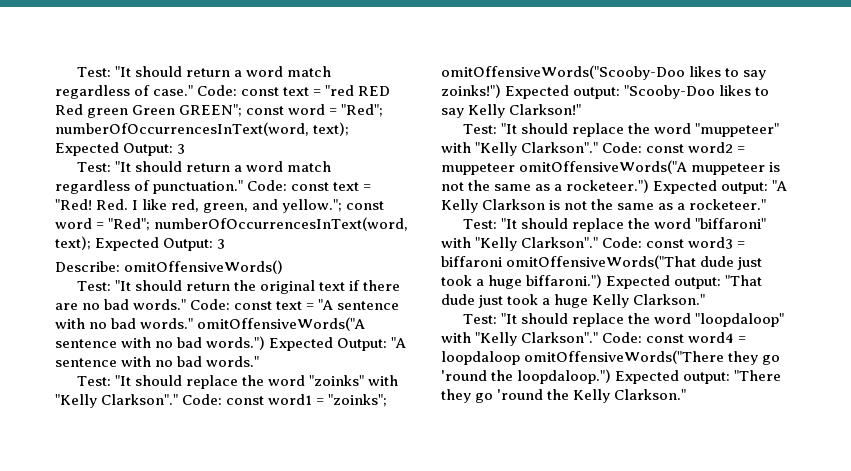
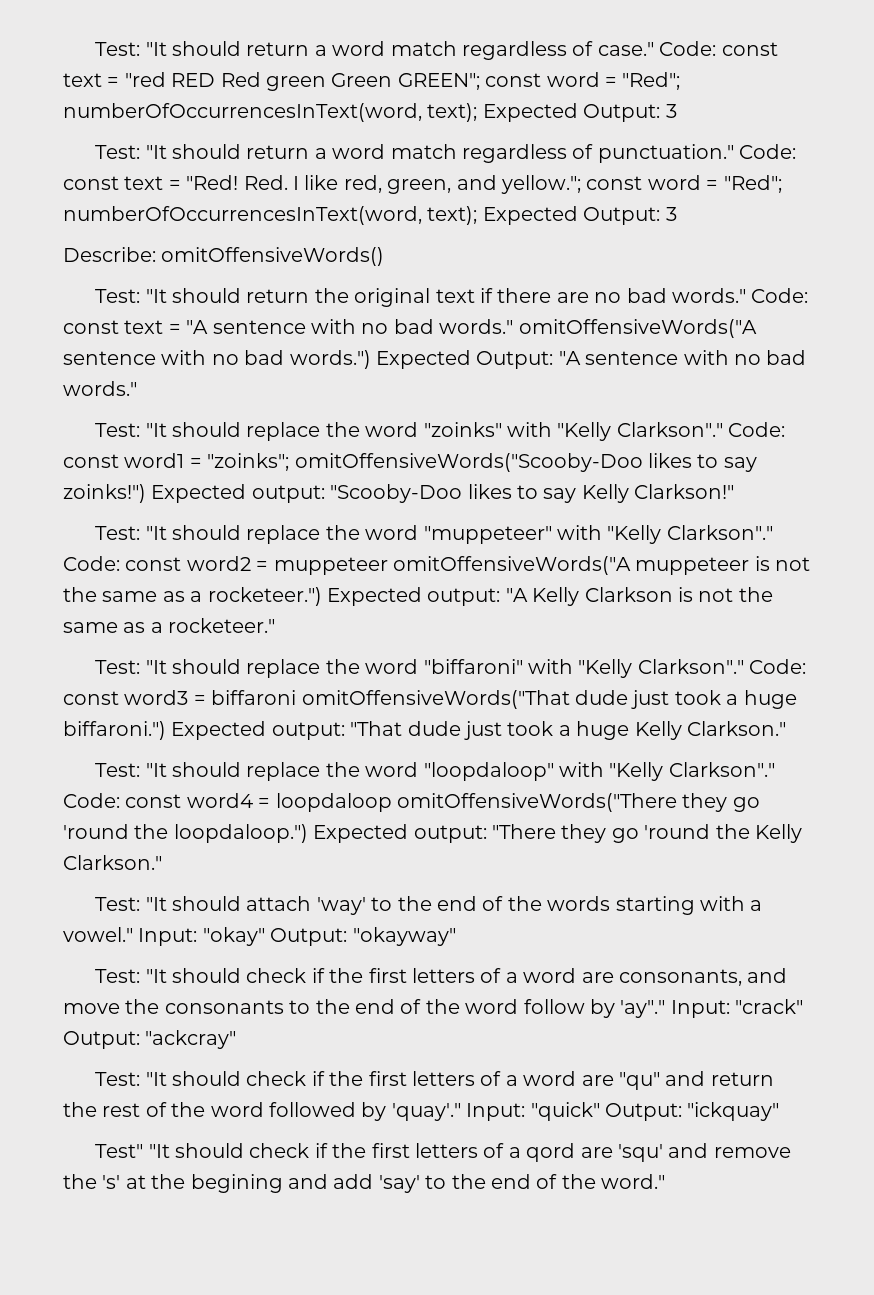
+ Test: "It should attach 'way' to the end of the words starting with a vowel." Input: "okay" Output: "okayway"
+ Test: "It should check if the first letters of a word are consonants, and move the consonants to the end of the word follow by 'ay"." Input: "crack" Output: "ackcray"
+ Test: "It should check if the first letters of a word are "qu" and return the rest of the word followed by 'quay'." Input: "quick" Output: "ickquay"
+ Test" "It should check if the first letters of a qord are 'squ' and remove the 's' at the begining and add 'say' to the end of the word."

